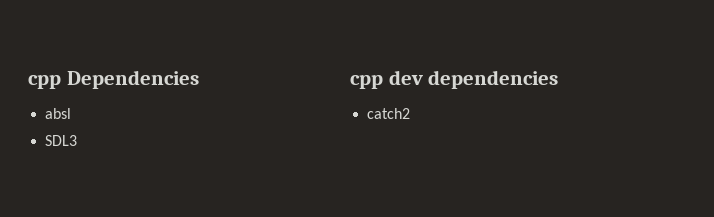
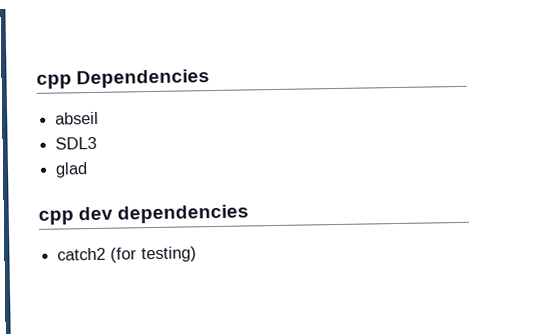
- absl
+ abseil
+ glad
- catch2
+ catch2 (for testing)

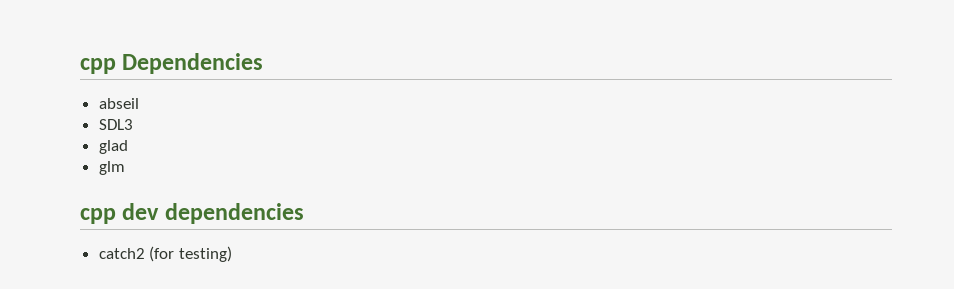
+ glm

